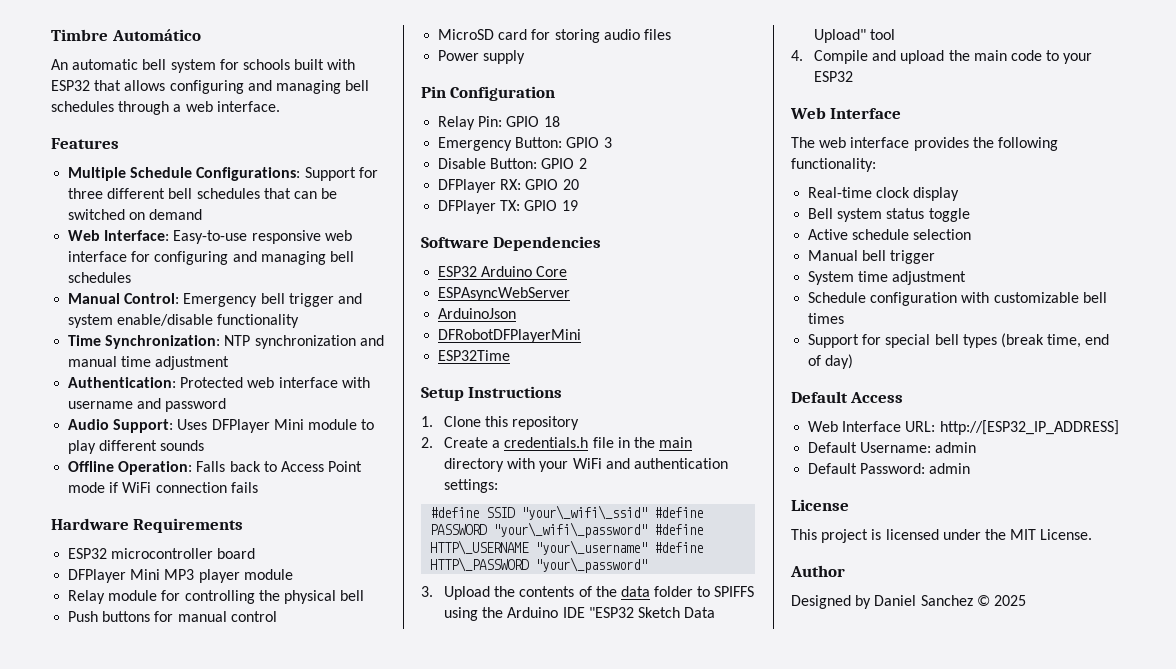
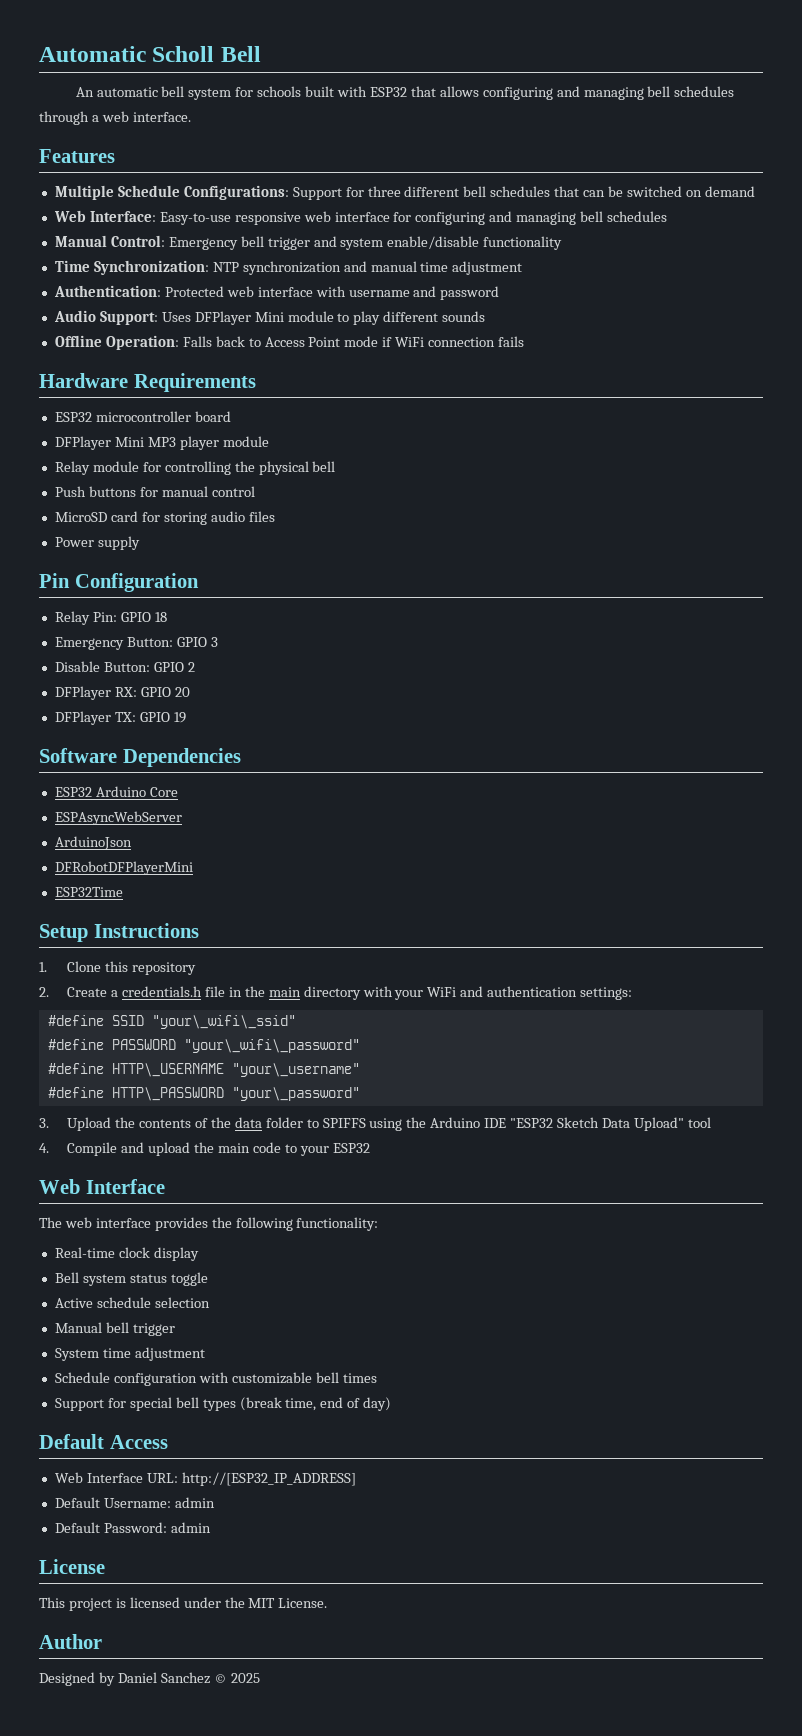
- Timbre Automático
+ Automatic Scholl Bell
- #define SSID "your\_wifi\_ssid" #define PASSWORD "your\_wifi\_password" #define HTTP\_USERNAME "your\_username" #define HTTP\_PASSWORD "your\_password"
+ #define SSID "your\_wifi\_ssid"
+ #define PASSWORD "your\_wifi\_password"
+ #define HTTP\_USERNAME "your\_username"
+ #define HTTP\_PASSWORD "your\_password"

